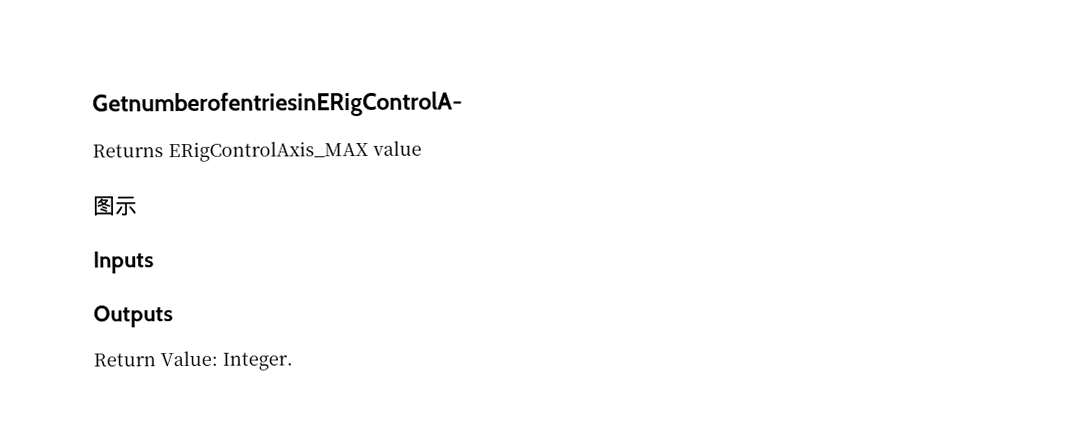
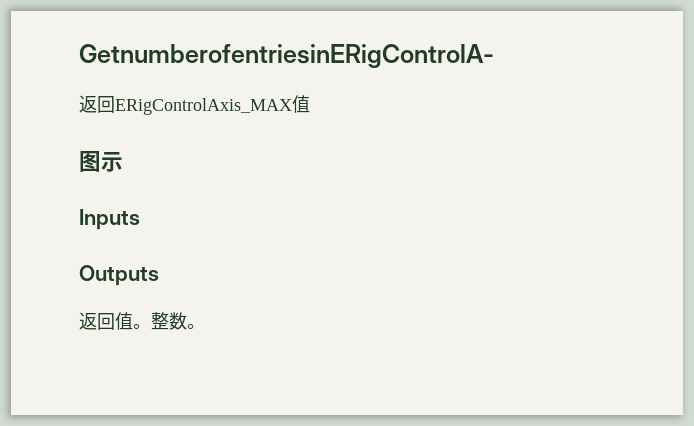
- Returns ERigControlAxis_MAX value
+ 返回ERigControlAxis_MAX值
- Return Value: Integer.
+ 返回值。整数。

